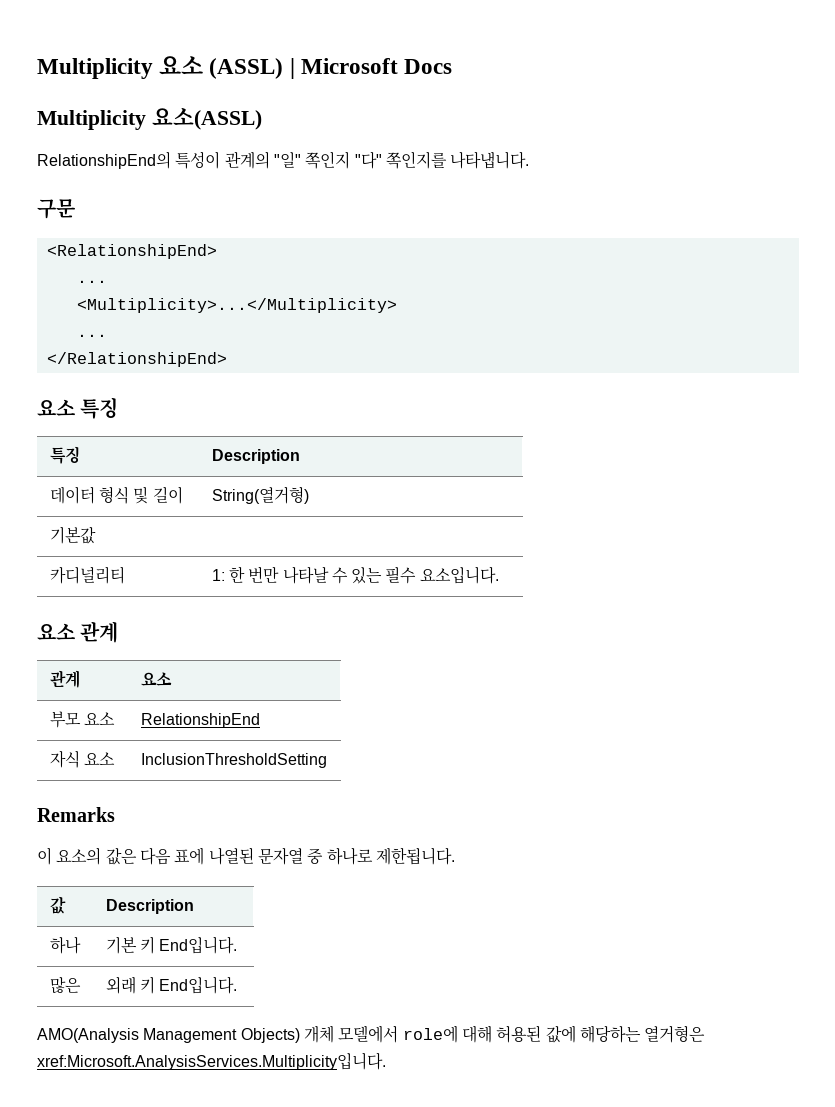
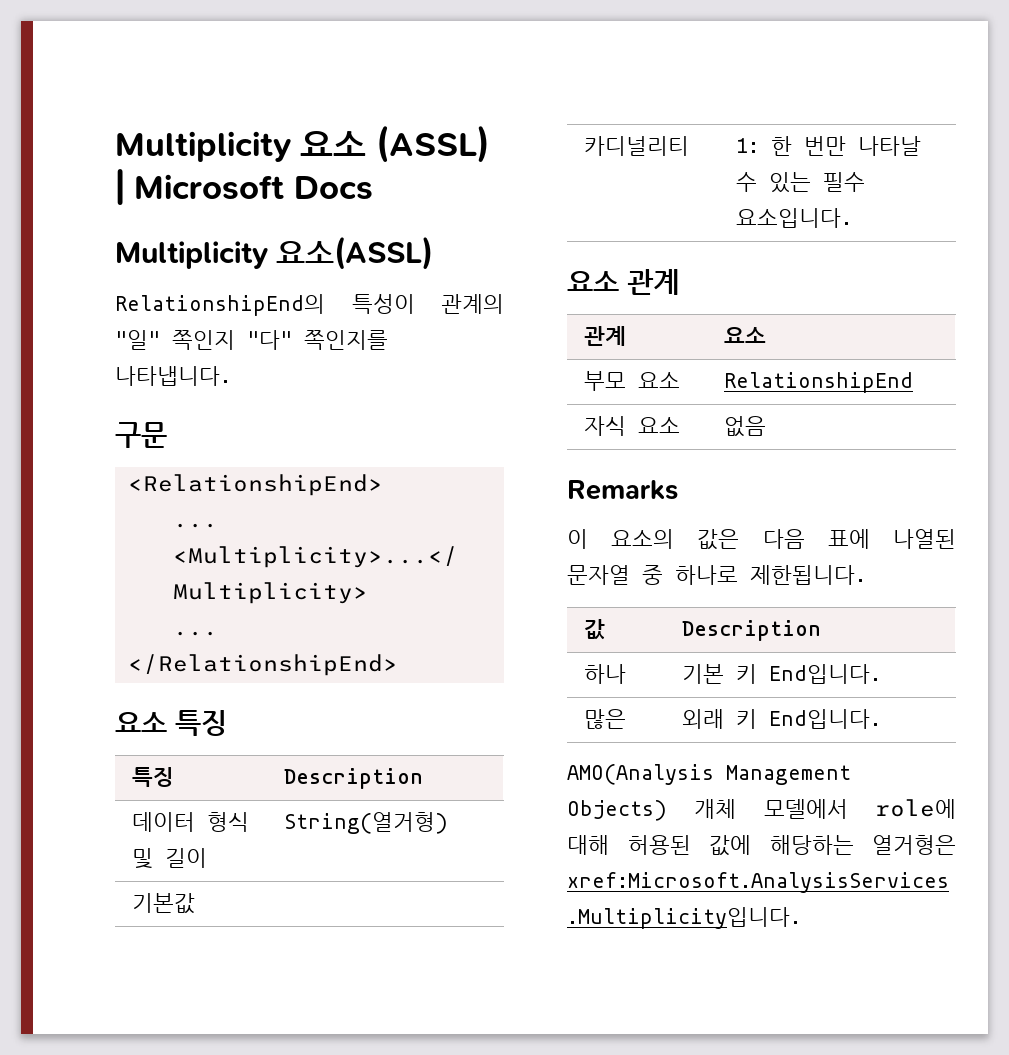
- 자식 요소 | InclusionThresholdSetting
+ 자식 요소 | 없음

